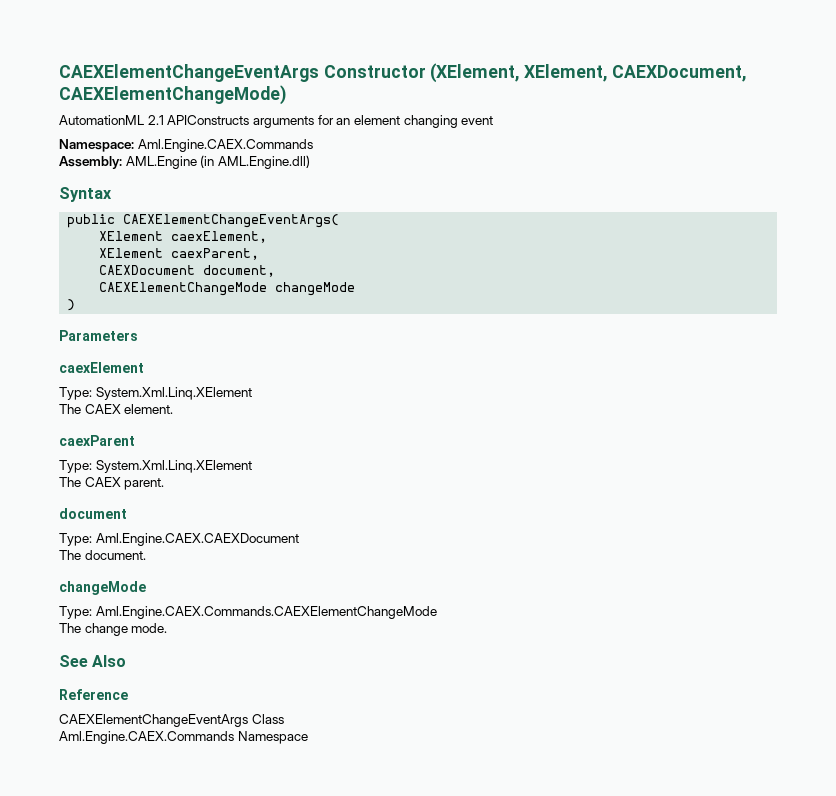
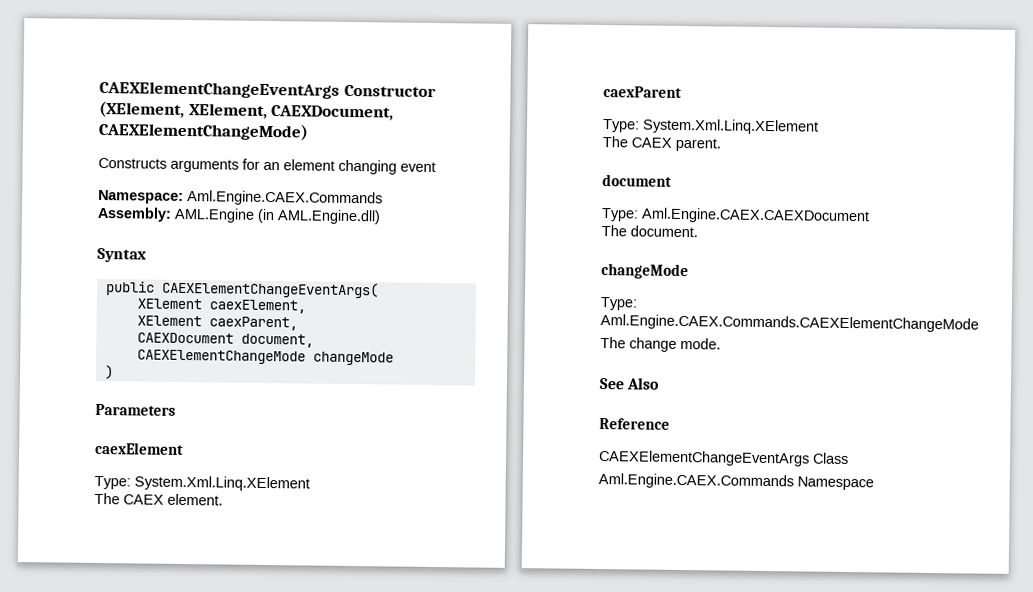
- AutomationML 2.1 APIConstructs arguments for an element changing event
+ Constructs arguments for an element changing event

